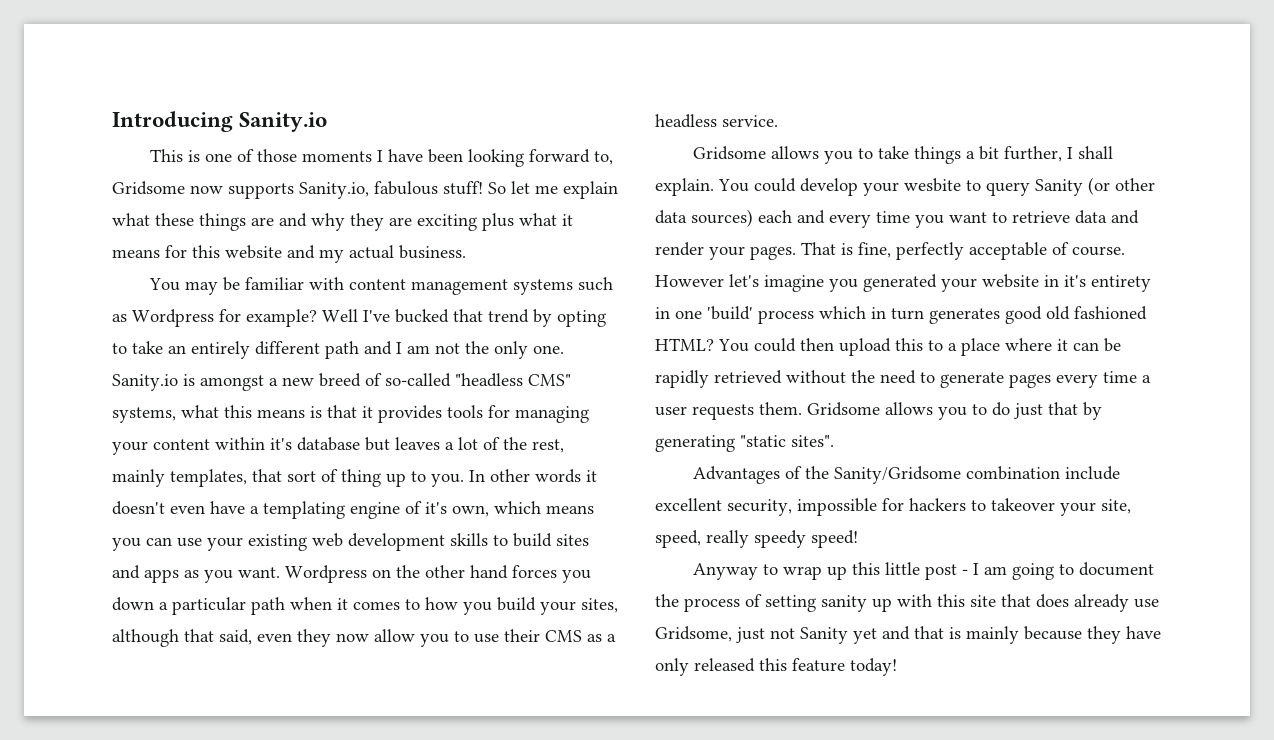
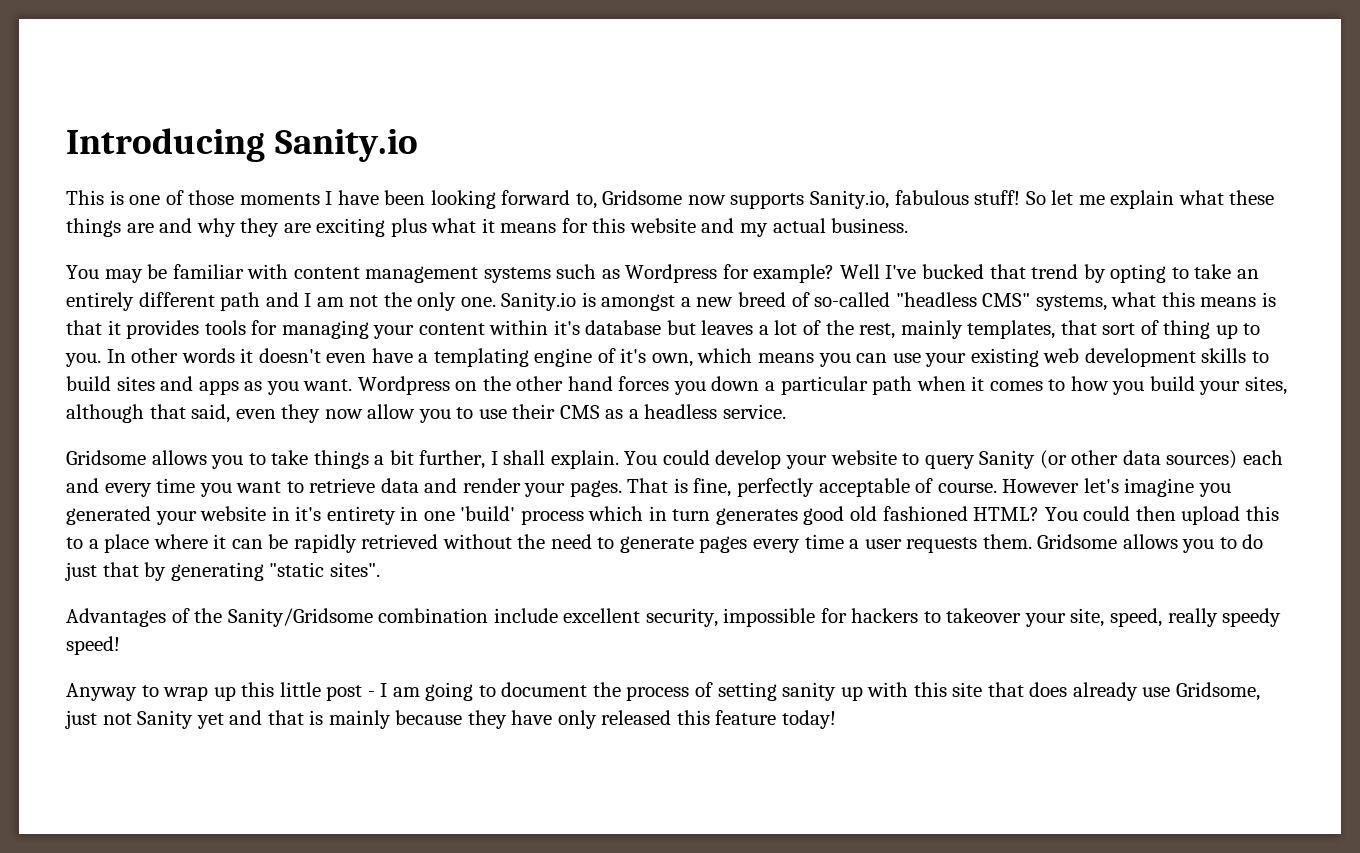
- You could develop your wesbite to query Sanity (or other data sources) each and every time you want to retrieve data and render your pages.
+ You could develop your website to query Sanity (or other data sources) each and every time you want to retrieve data and render your pages.

